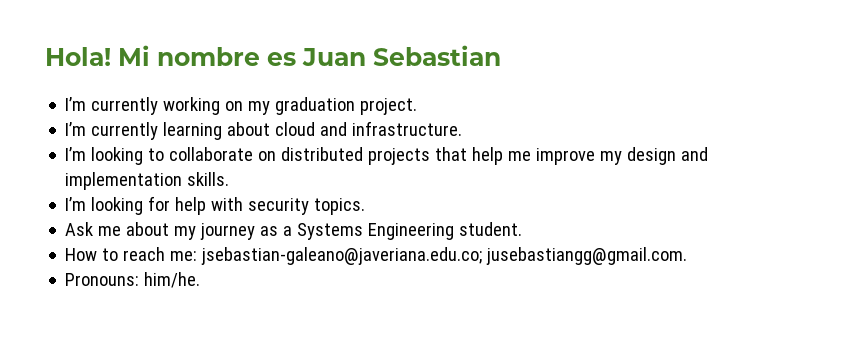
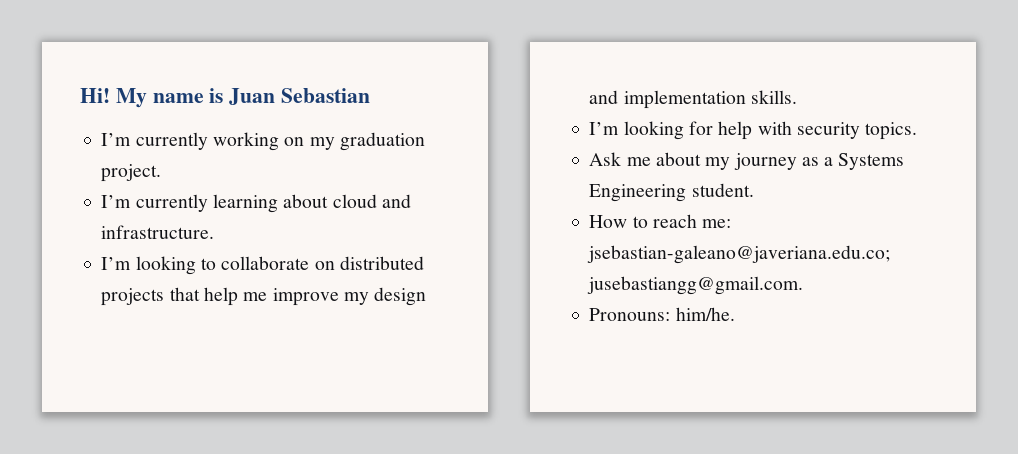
- Hola! Mi nombre es Juan Sebastian
+ Hi! My name is Juan Sebastian

